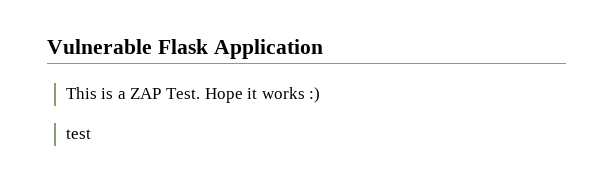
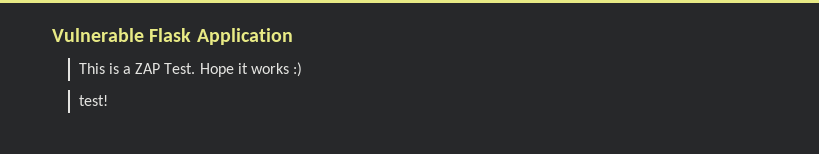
- test
+ test!

